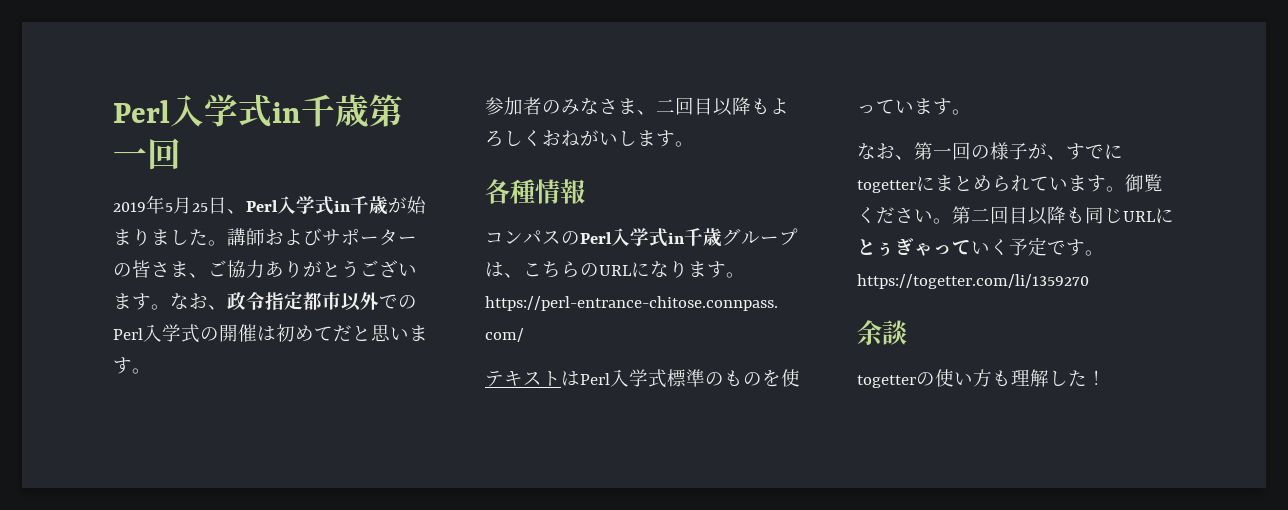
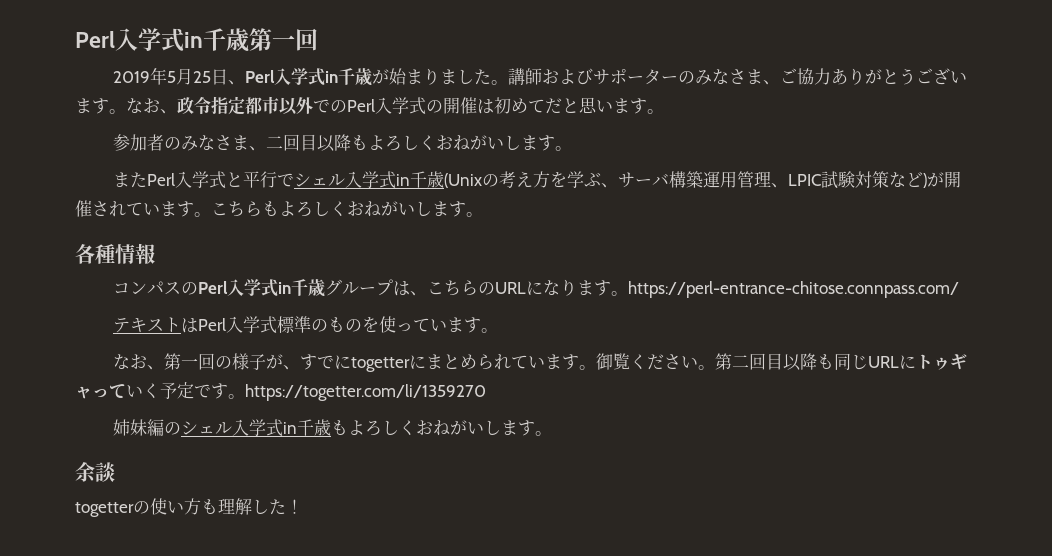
- 講師およびサポーターの皆さま、ご協力ありがとうございます。
+ 講師およびサポーターのみなさま、ご協力ありがとうございます。
+ またPerl入学式と平行でシェル入学式in千歳(Unixの考え方を学ぶ、サーバ構築運用管理、LPIC試験対策など)が開催されています。こちらもよろしくおねがいします。
- 第二回目以降も同じURLにとぅぎゃっていく予定です。https://togetter.com/li/1359270
+ 第二回目以降も同じURLにトゥギャっていく予定です。https://togetter.com/li/1359270
+ 姉妹編のシェル入学式in千歳もよろしくおねがいします。

